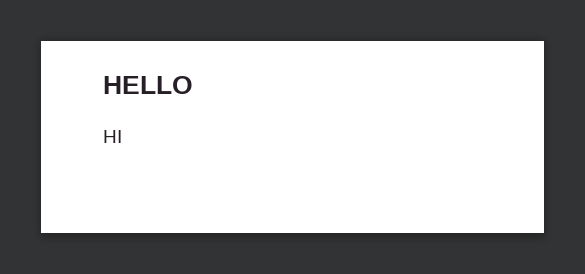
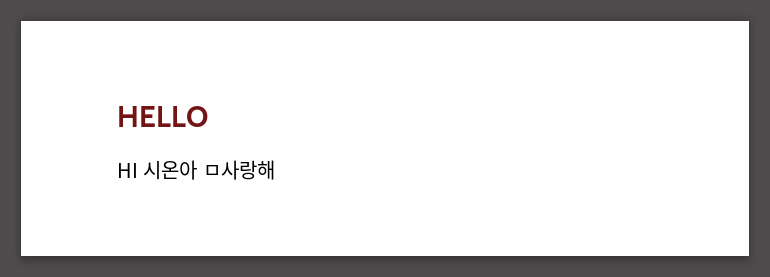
- HI
+ HI 시온아 ㅁ사랑해

